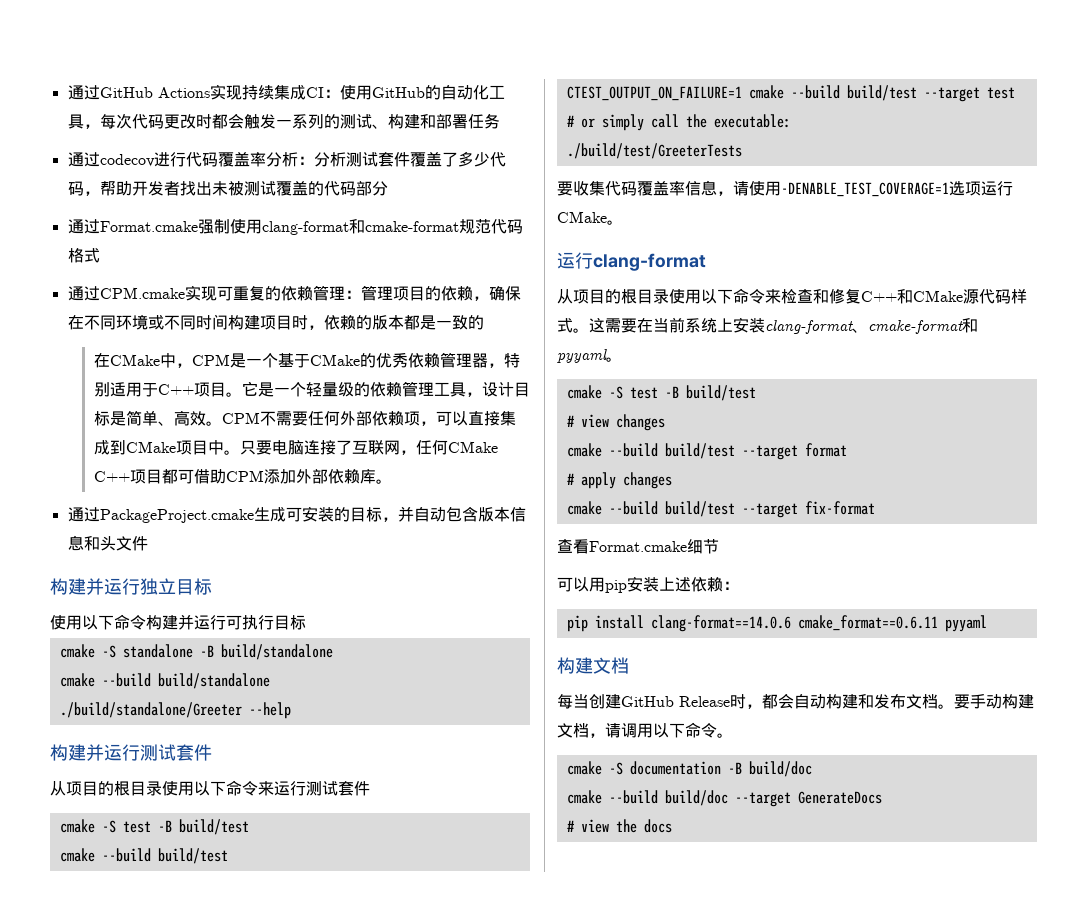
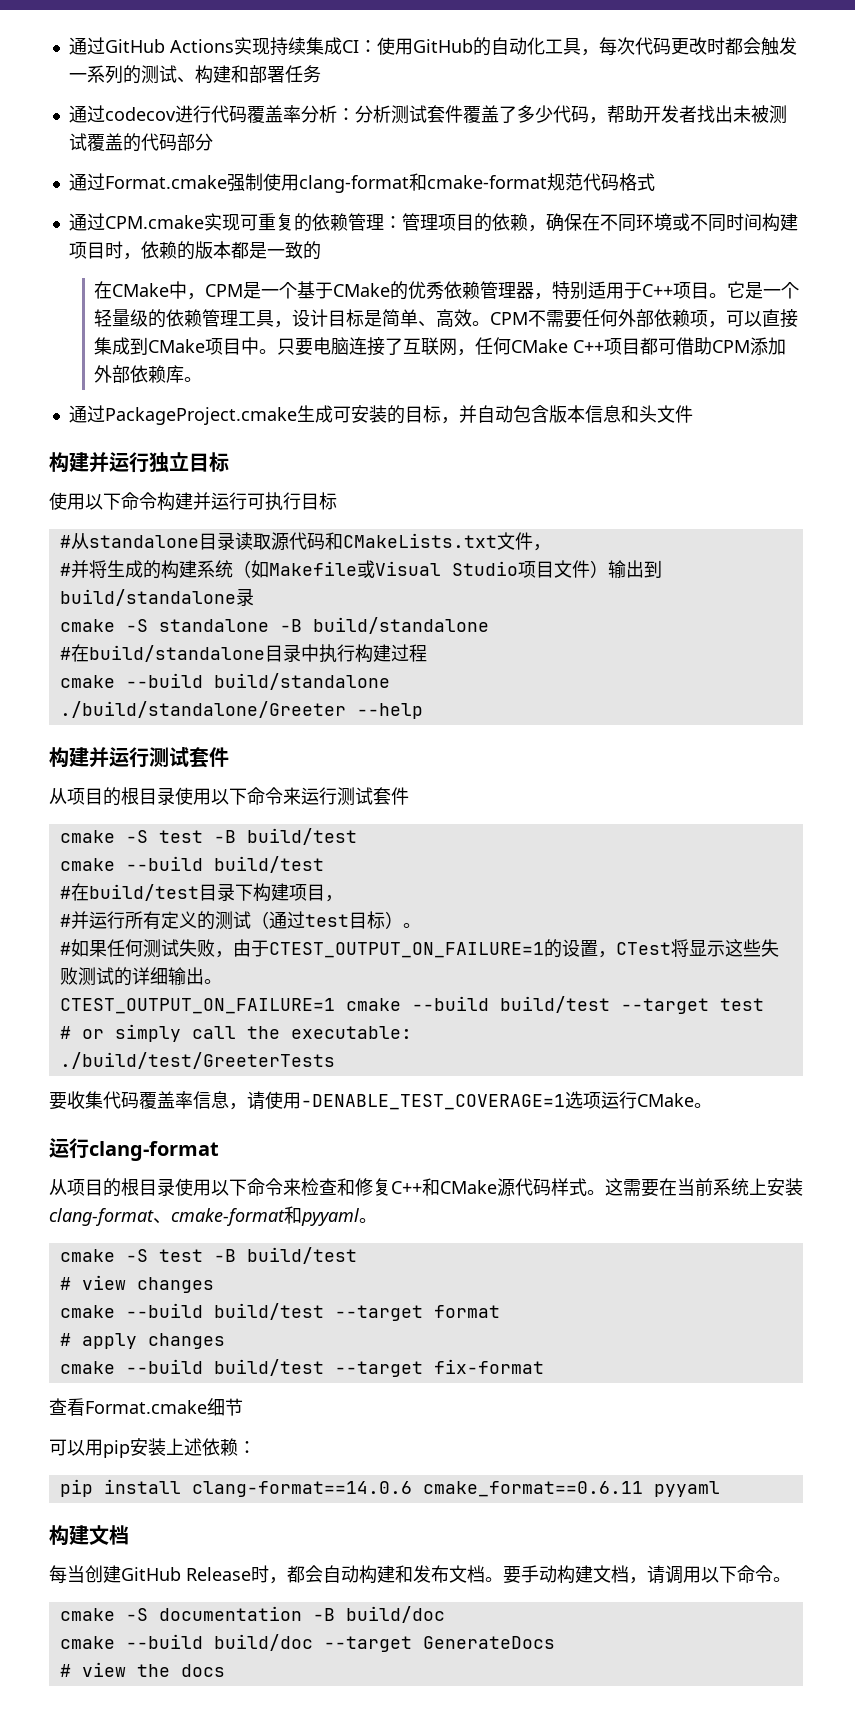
+ #从standalone目录读取源代码和CMakeLists.txt文件，
+ #并将生成的构建系统（如Makefile或Visual Studio项目文件）输出到build/standalone录
+ #在build/standalone目录中执行构建过程
+ #在build/test目录下构建项目，
+ #并运行所有定义的测试（通过test目标）。
+ #如果任何测试失败，由于CTEST_OUTPUT_ON_FAILURE=1的设置，CTest将显示这些失败测试的详细输出。

